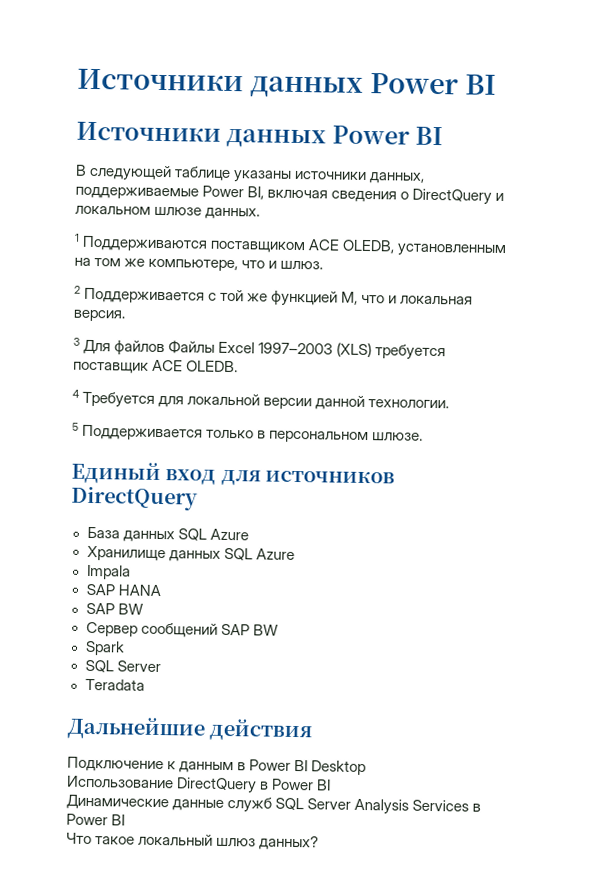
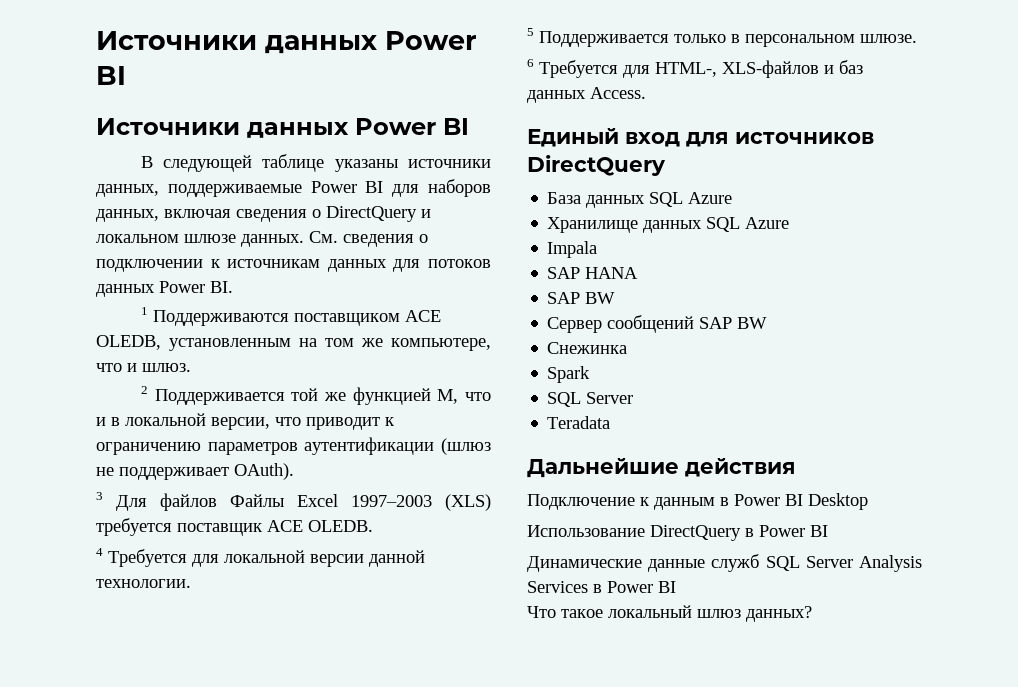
- В следующей таблице указаны источники данных, поддерживаемые Power BI, включая сведения о DirectQuery и локальном шлюзе данных.
+ В следующей таблице указаны источники данных, поддерживаемые Power BI для наборов данных, включая сведения о DirectQuery и локальном шлюзе данных. См. сведения о подключении к источникам данных для потоков данных Power BI.
- 2 Поддерживается с той же функцией M, что и локальная версия.
+ 2 Поддерживается той же функцией M, что и в локальной версии, что приводит к ограничению параметров аутентификации (шлюз не поддерживает OAuth).
+ 6 Требуется для HTML-, XLS-файлов и баз данных Access.
+ Снежинка

